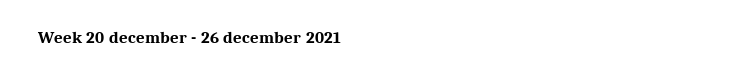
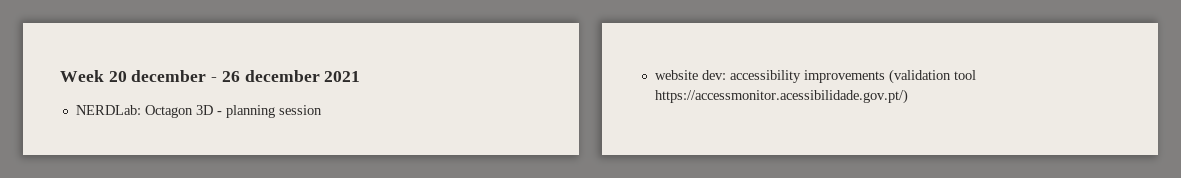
+ NERDLab: Octagon 3D - planning session
+ website dev: accessibility improvements (validation tool https://accessmonitor.acessibilidade.gov.pt/)

